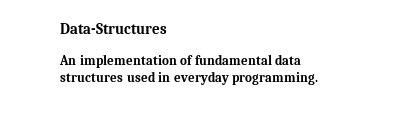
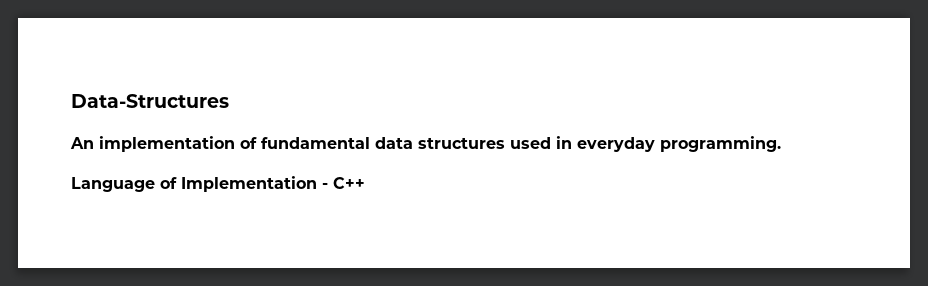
+ Language of Implementation - C++

